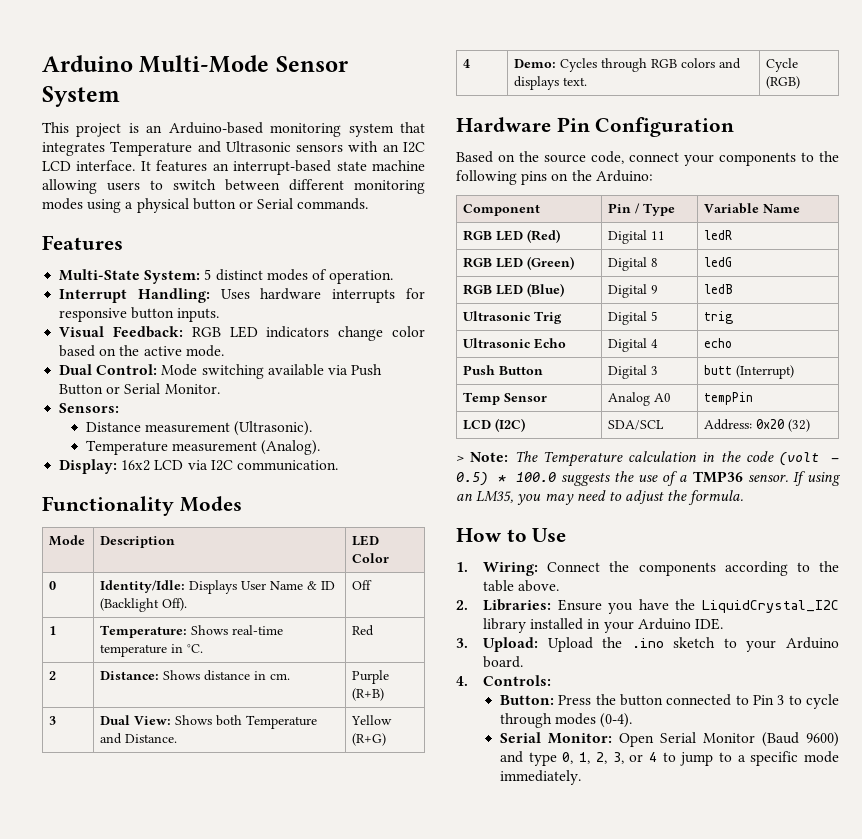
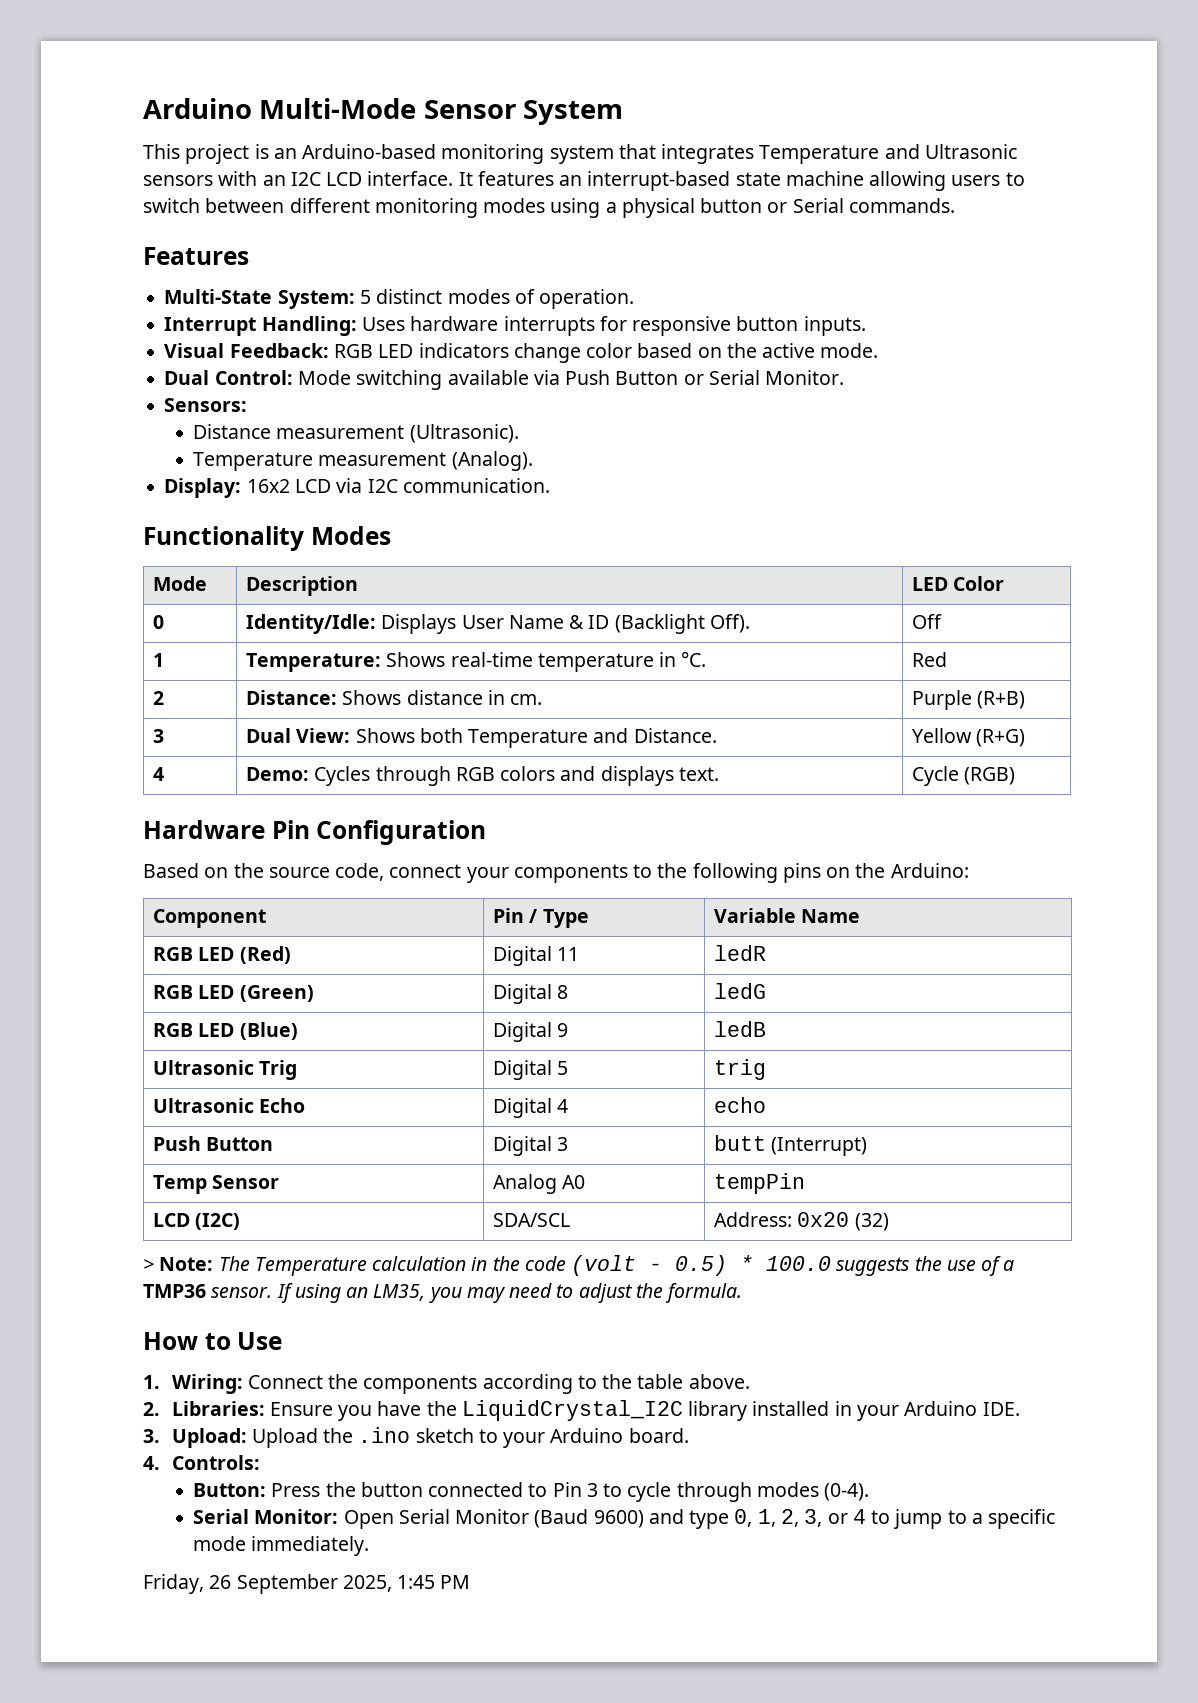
+ Friday, 26 September 2025, 1:45 PM

